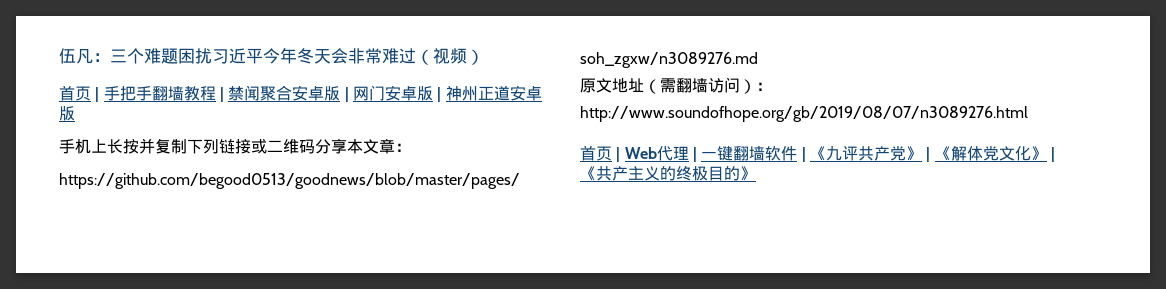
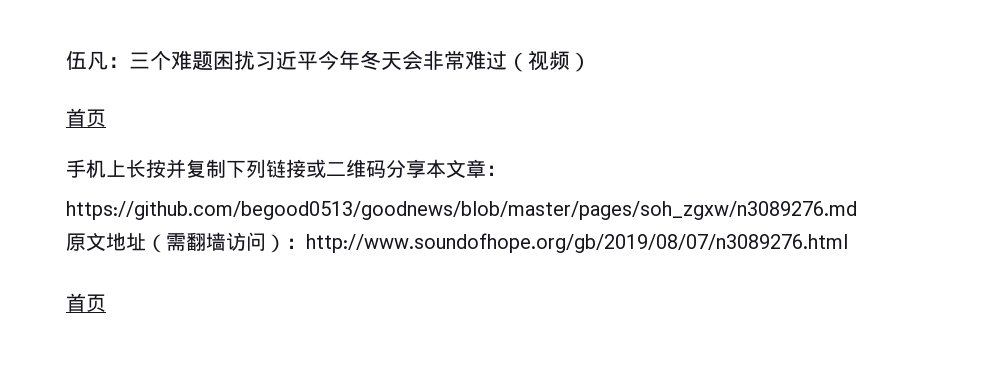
  伍凡：三个难题困扰习近平今年冬天会非常难过（视频）
- 首页 | 手把手翻墙教程 | 禁闻聚合安卓版 | 网门安卓版 | 神州正道安卓版
+ 首页
  原文地址（需翻墙访问）：http://www.soundofhope.org/gb/2019/08/07/n3089276.html
- 首页 | Web代理 | 一键翻墙软件 | 《九评共产党》 | 《解体党文化》 | 《共产主义的终极目的》
+ 首页

